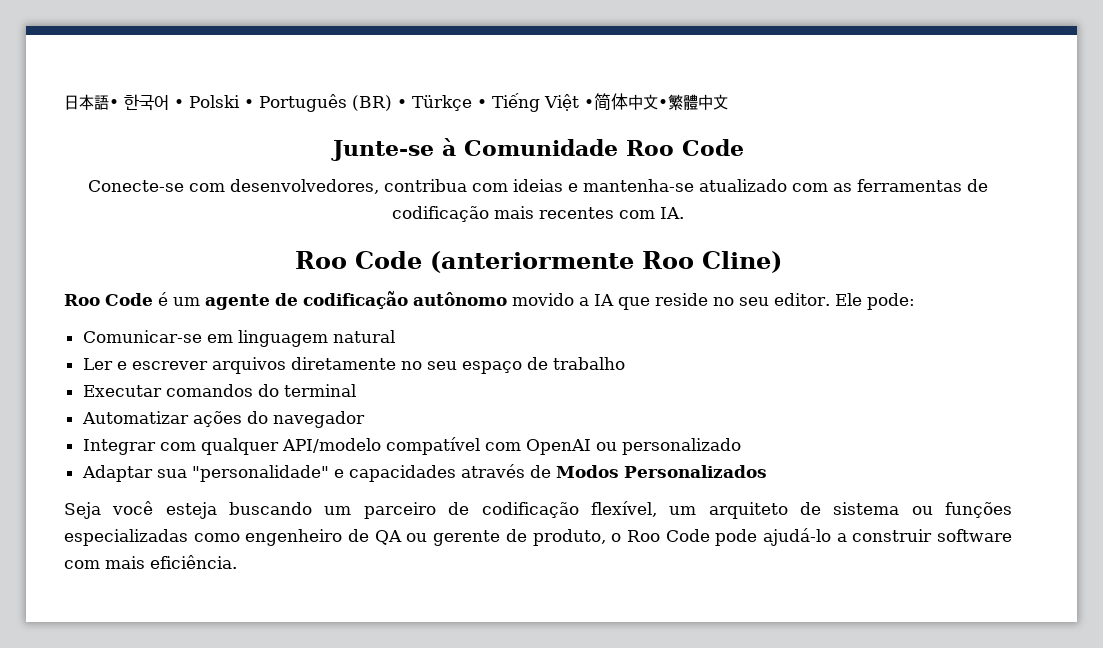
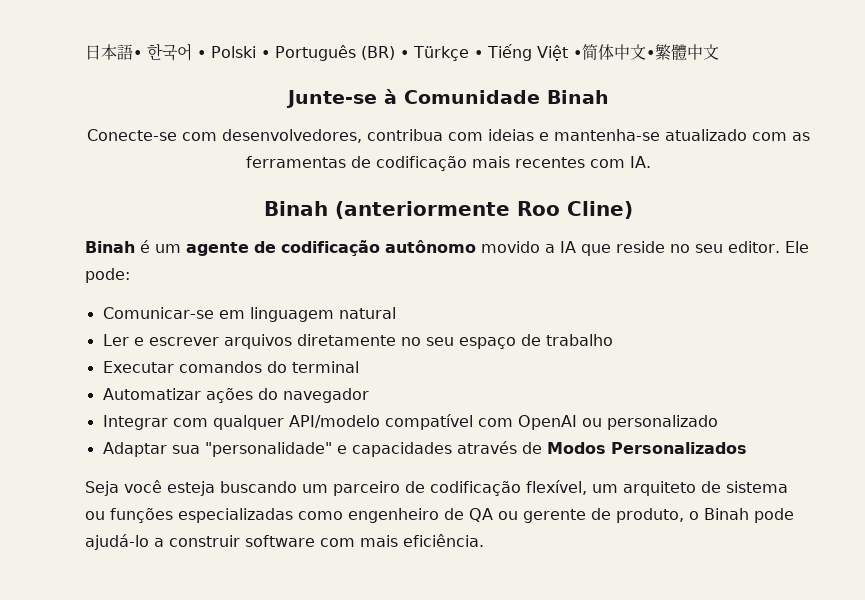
- Junte-se à Comunidade Roo Code
+ Junte-se à Comunidade Binah
- Roo Code (anteriormente Roo Cline)
+ Binah (anteriormente Roo Cline)
- Roo Code é um agente de codificação autônomo movido a IA que reside no seu editor.
+ Binah é um agente de codificação autônomo movido a IA que reside no seu editor.
- Seja você esteja buscando um parceiro de codificação flexível, um arquiteto de sistema ou funções especializadas como engenheiro de QA ou gerente de produto, o Roo Code pode ajudá-lo a construir software com mais eficiência.
+ Seja você esteja buscando um parceiro de codificação flexível, um arquiteto de sistema ou funções especializadas como engenheiro de QA ou gerente de produto, o Binah pode ajudá-lo a construir software com mais eficiência.

